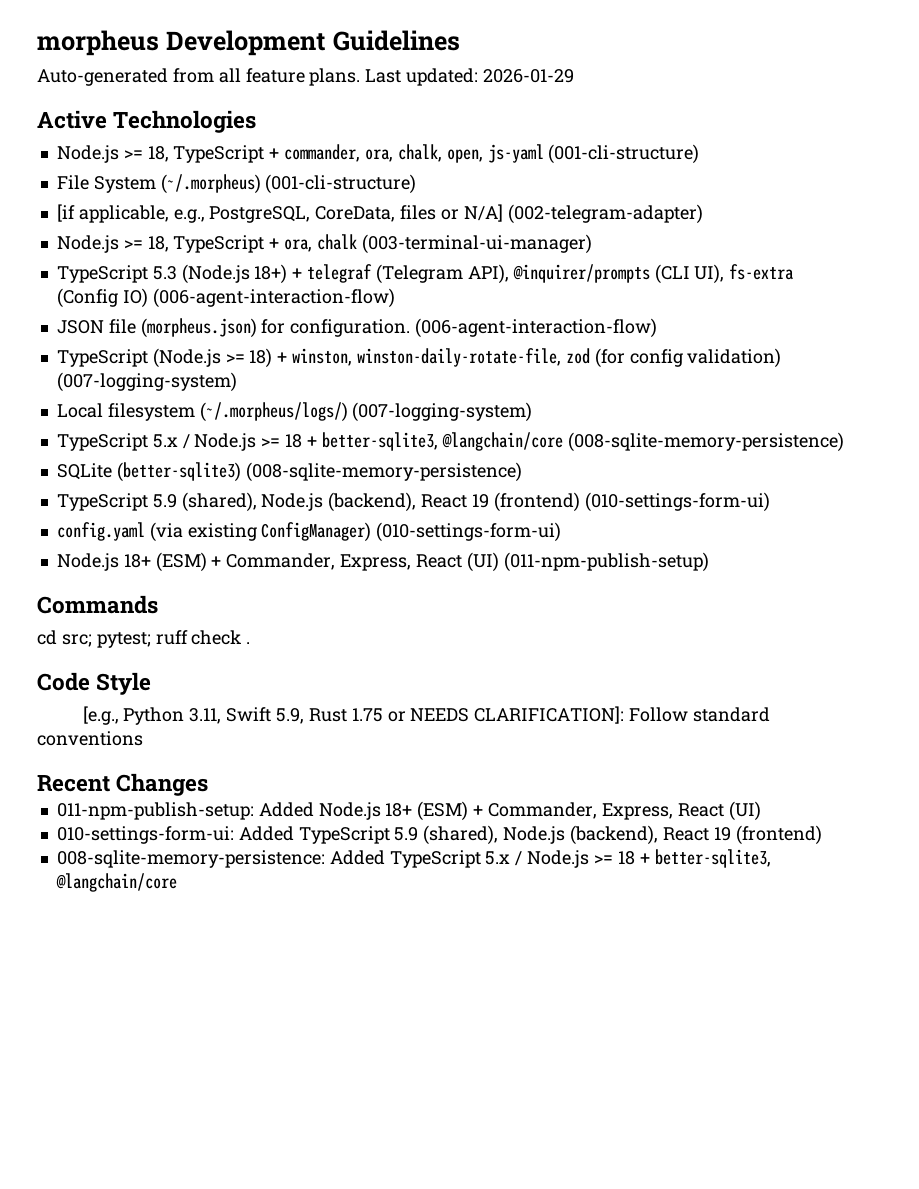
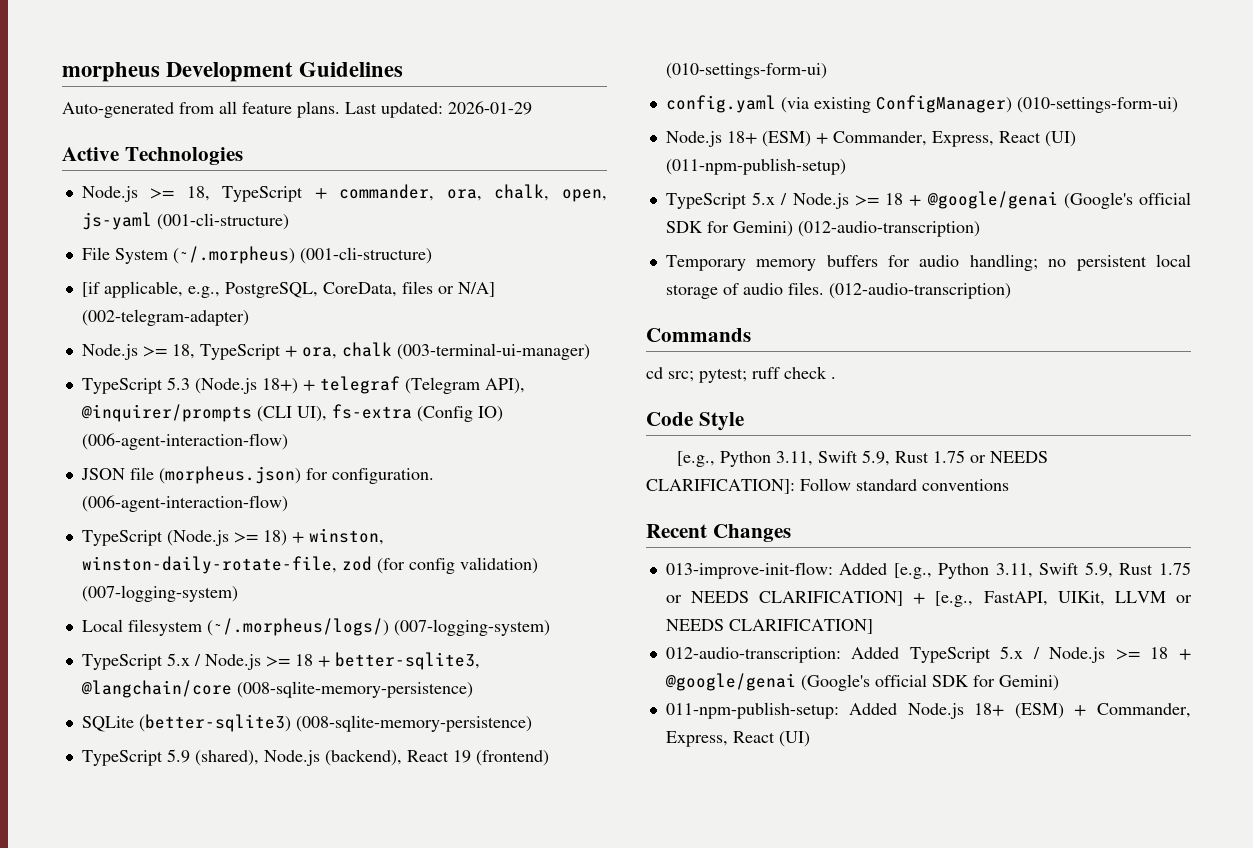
+ TypeScript 5.x / Node.js >= 18 + @google/genai (Google's official SDK for Gemini) (012-audio-transcription)
+ Temporary memory buffers for audio handling; no persistent local storage of audio files. (012-audio-transcription)
+ 013-improve-init-flow: Added [e.g., Python 3.11, Swift 5.9, Rust 1.75 or NEEDS CLARIFICATION] + [e.g., FastAPI, UIKit, LLVM or NEEDS CLARIFICATION]
+ 012-audio-transcription: Added TypeScript 5.x / Node.js >= 18 + @google/genai (Google's official SDK for Gemini)
- 010-settings-form-ui: Added TypeScript 5.9 (shared), Node.js (backend), React 19 (frontend)
- 008-sqlite-memory-persistence: Added TypeScript 5.x / Node.js >= 18 + better-sqlite3, @langchain/core

